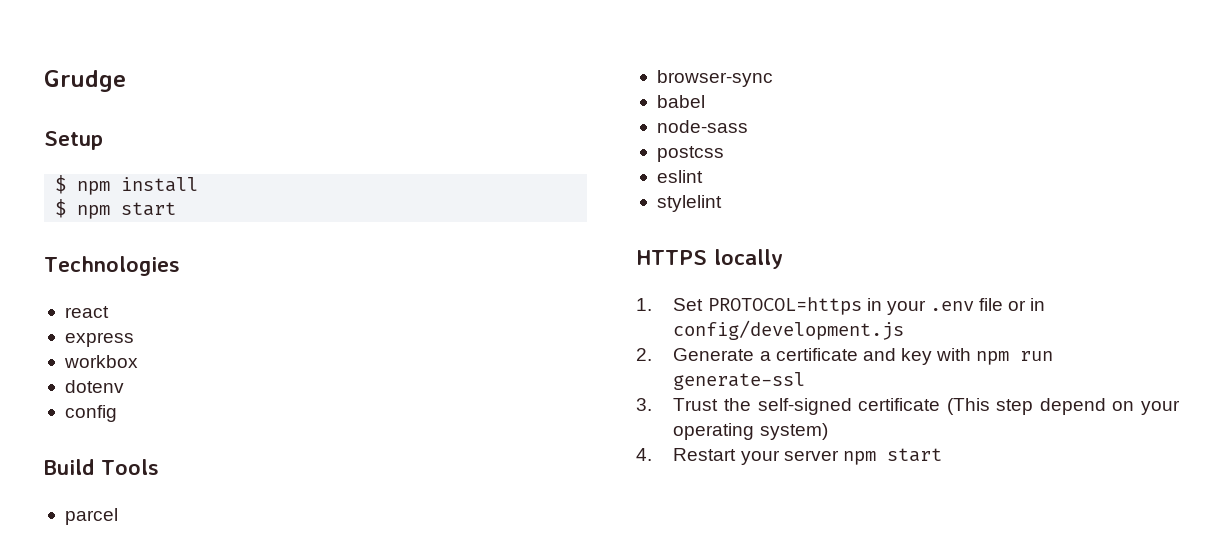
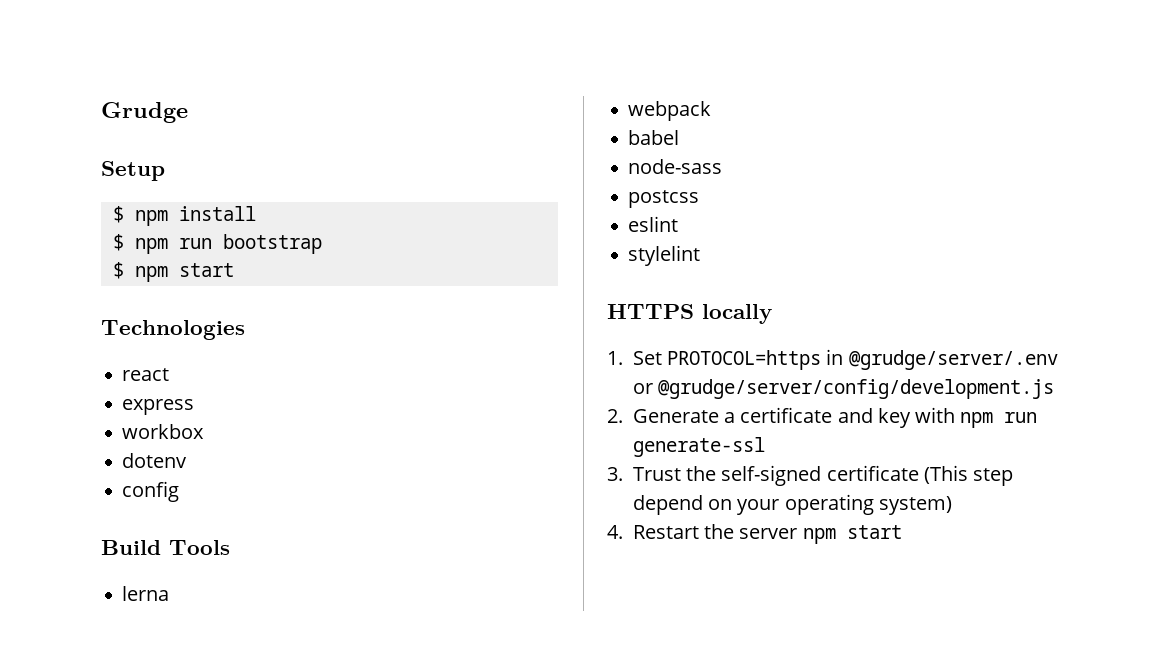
+ $ npm run bootstrap
- parcel
- browser-sync
+ lerna
+ webpack
- 1. Set PROTOCOL=https in your .env file or in config/development.js
+ 1. Set PROTOCOL=https in @grudge/server/.env or @grudge/server/config/development.js
- 4. Restart your server npm start
+ 4. Restart the server npm start

